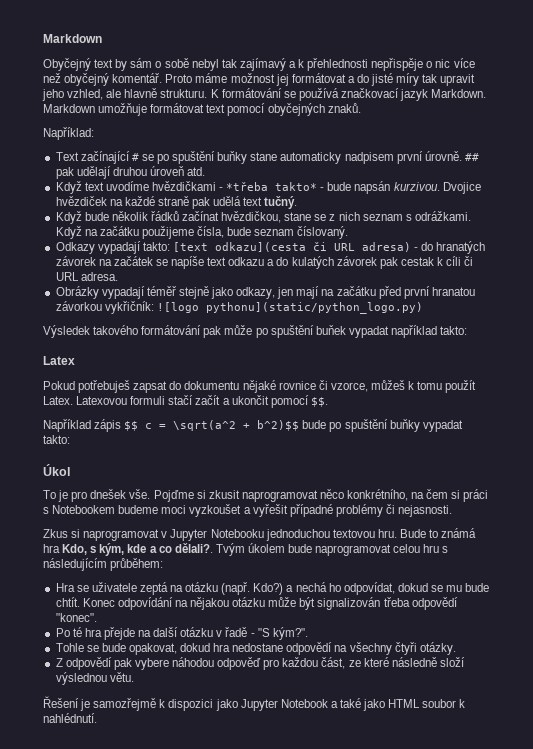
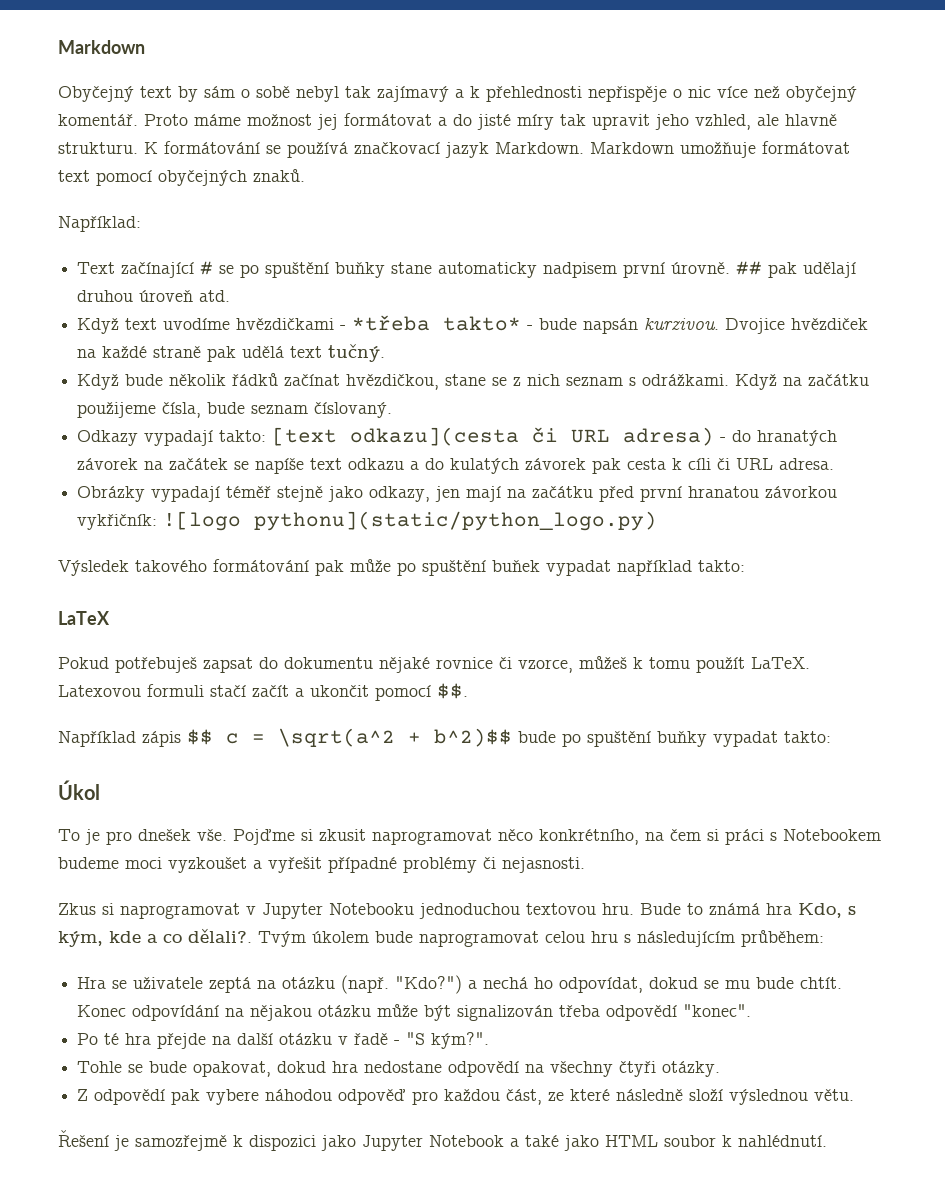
- Odkazy vypadají takto: [text odkazu](cesta či URL adresa) - do hranatých závorek na začátek se napíše text odkazu a do kulatých závorek pak cestak k cíli či URL adresa.
+ Odkazy vypadají takto: [text odkazu](cesta či URL adresa) - do hranatých závorek na začátek se napíše text odkazu a do kulatých závorek pak cesta k cíli či URL adresa.
- Latex
+ LaTeX
- Pokud potřebuješ zapsat do dokumentu nějaké rovnice či vzorce, můžeš k tomu použít Latex.
+ Pokud potřebuješ zapsat do dokumentu nějaké rovnice či vzorce, můžeš k tomu použít LaTeX.
- Kdo?) a nechá ho odpovídat, dokud se mu bude chtít.
+ "Kdo?") a nechá ho odpovídat, dokud se mu bude chtít.

